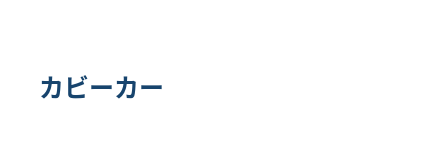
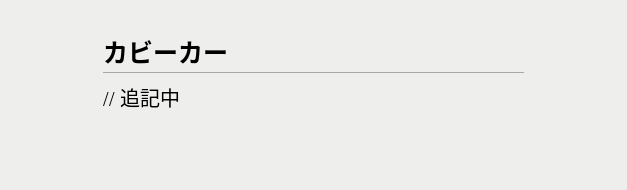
+ // 追記中

